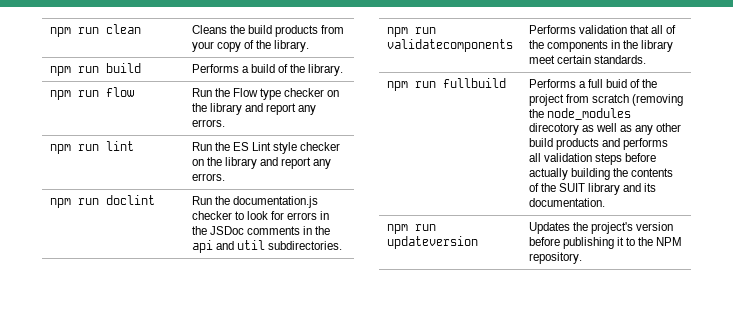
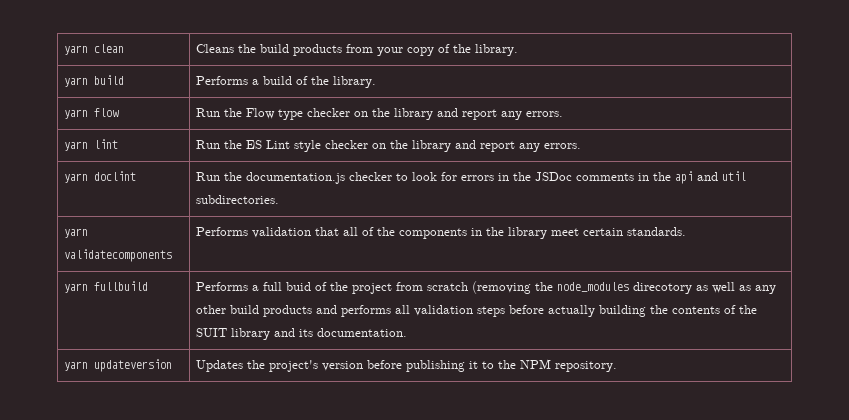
- npm run clean | Cleans the build products from your copy of the library.
+ yarn clean | Cleans the build products from your copy of the library.
- npm run build | Performs a build of the library.
+ yarn build | Performs a build of the library.
- npm run flow | Run the Flow type checker on the library and report any errors.
+ yarn flow | Run the Flow type checker on the library and report any errors.
- npm run lint | Run the ES Lint style checker on the library and report any errors.
+ yarn lint | Run the ES Lint style checker on the library and report any errors.
- npm run doclint | Run the documentation.js checker to look for errors in the JSDoc comments in the api and util subdirectories.
+ yarn doclint | Run the documentation.js checker to look for errors in the JSDoc comments in the api and util subdirectories.
- npm run validatecomponents | Performs validation that all of the components in the library meet certain standards.
+ yarn validatecomponents | Performs validation that all of the components in the library meet certain standards.
- npm run fullbuild | Performs a full buid of the project from scratch (removing the node_modules direcotory as well as any other build products and performs all validation steps before actually building the contents of the SUIT library and its documentation.
+ yarn fullbuild | Performs a full buid of the project from scratch (removing the node_modules direcotory as well as any other build products and performs all validation steps before actually building the contents of the SUIT library and its documentation.
- npm run updateversion | Updates the project's version before publishing it to the NPM repository.
+ yarn updateversion | Updates the project's version before publishing it to the NPM repository.

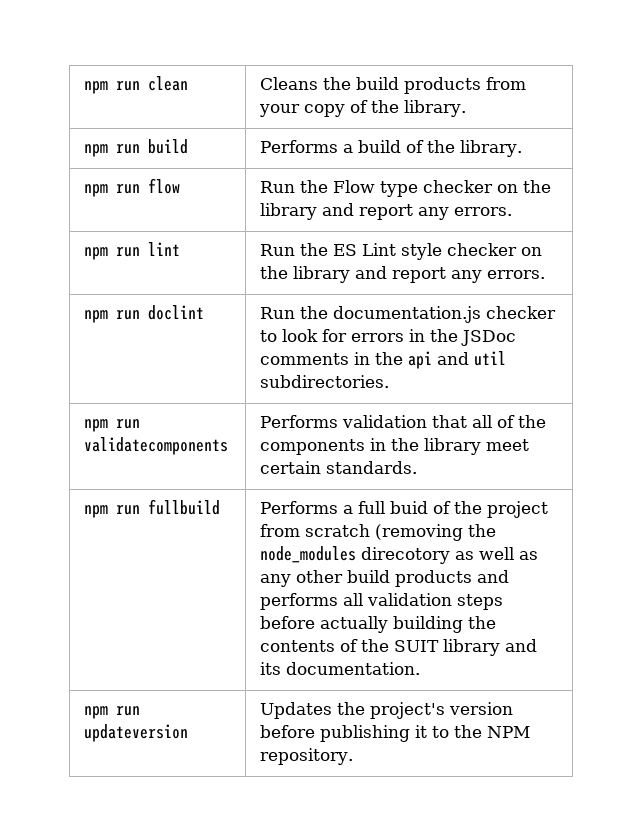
- yarn clean | Cleans the build products from your copy of the library.
+ npm run clean | Cleans the build products from your copy of the library.
- yarn build | Performs a build of the library.
+ npm run build | Performs a build of the library.
- yarn flow | Run the Flow type checker on the library and report any errors.
+ npm run flow | Run the Flow type checker on the library and report any errors.
- yarn lint | Run the ES Lint style checker on the library and report any errors.
+ npm run lint | Run the ES Lint style checker on the library and report any errors.
- yarn doclint | Run the documentation.js checker to look for errors in the JSDoc comments in the api and util subdirectories.
+ npm run doclint | Run the documentation.js checker to look for errors in the JSDoc comments in the api and util subdirectories.
- yarn validatecomponents | Performs validation that all of the components in the library meet certain standards.
+ npm run validatecomponents | Performs validation that all of the components in the library meet certain standards.
- yarn fullbuild | Performs a full buid of the project from scratch (removing the node_modules direcotory as well as any other build products and performs all validation steps before actually building the contents of the SUIT library and its documentation.
+ npm run fullbuild | Performs a full buid of the project from scratch (removing the node_modules direcotory as well as any other build products and performs all validation steps before actually building the contents of the SUIT library and its documentation.
- yarn updateversion | Updates the project's version before publishing it to the NPM repository.
+ npm run updateversion | Updates the project's version before publishing it to the NPM repository.

